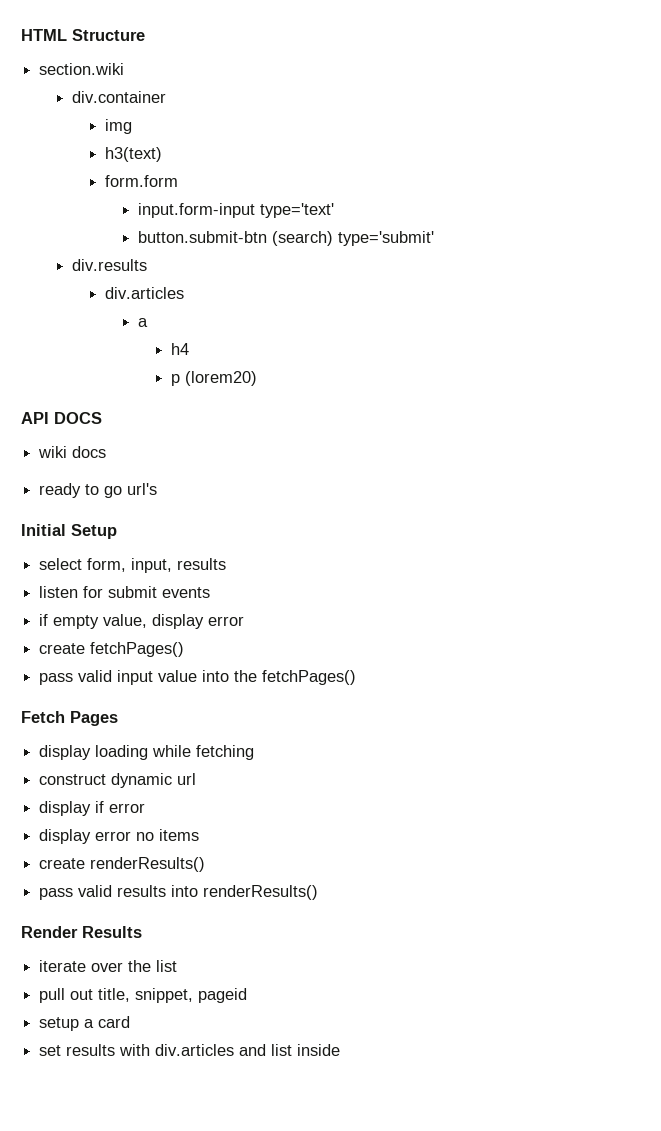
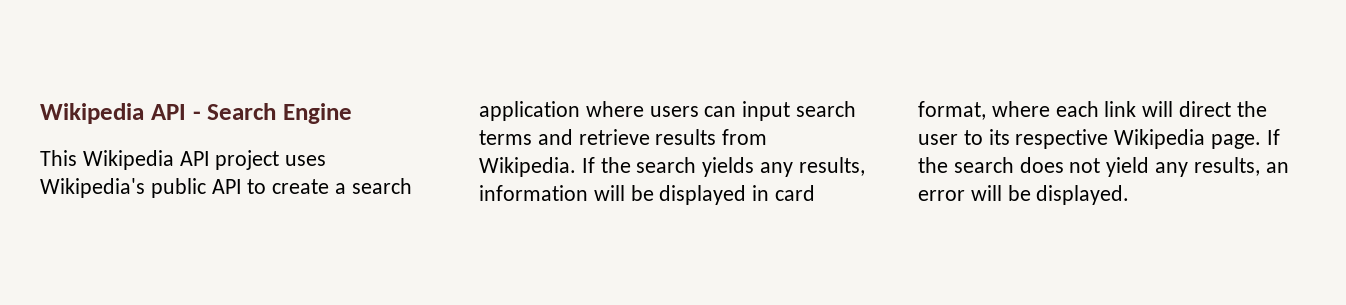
- HTML Structure
- section.wiki
- div.container
- img
- h3(text)
- form.form
- input.form-input type='text'
- button.submit-btn (search) type='submit'
- div.results
- div.articles
- a
- h4
- p (lorem20)
- API DOCS
- wiki docs
- ready to go url's
- Initial Setup
- select form, input, results
- listen for submit events
- if empty value, display error
- create fetchPages()
- pass valid input value into the fetchPages()
- Fetch Pages
- display loading while fetching
- construct dynamic url
- display if error
- display error no items
- create renderResults()
- pass valid results into renderResults()
- Render Results
- iterate over the list
- pull out title, snippet, pageid
- setup a card
- set results with div.articles and list inside
+ Wikipedia API - Search Engine
+ This Wikipedia API project uses Wikipedia's public API to create a search application where users can input search terms and retrieve results from Wikipedia. If the search yields any results, information will be displayed in card format, where each link will direct the user to its respective Wikipedia page. If the search does not yield any results, an error will be displayed.

